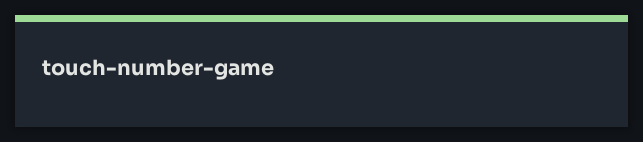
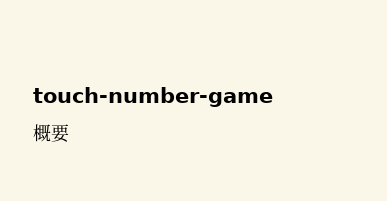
+ 概要

